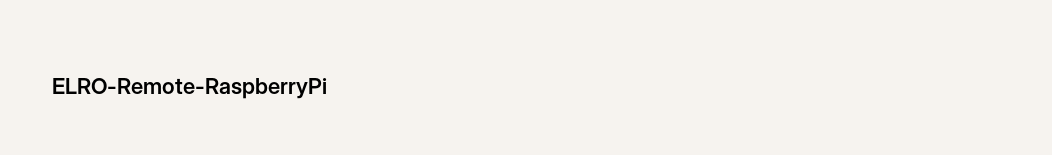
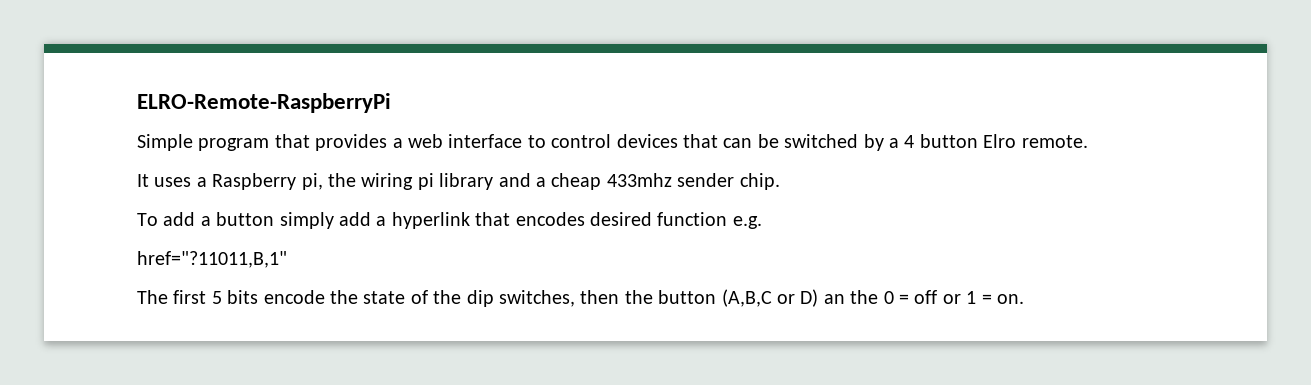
+ Simple program that provides a web interface to control devices that can be switched by a 4 button Elro remote.
+ It uses a Raspberry pi, the wiring pi library and a cheap 433mhz sender chip.
+ To add a button simply add a hyperlink that encodes desired function e.g.
+ href="?11011,B,1"
+ The first 5 bits encode the state of the dip switches, then the button (A,B,C or D) an the 0 = off or 1 = on.

